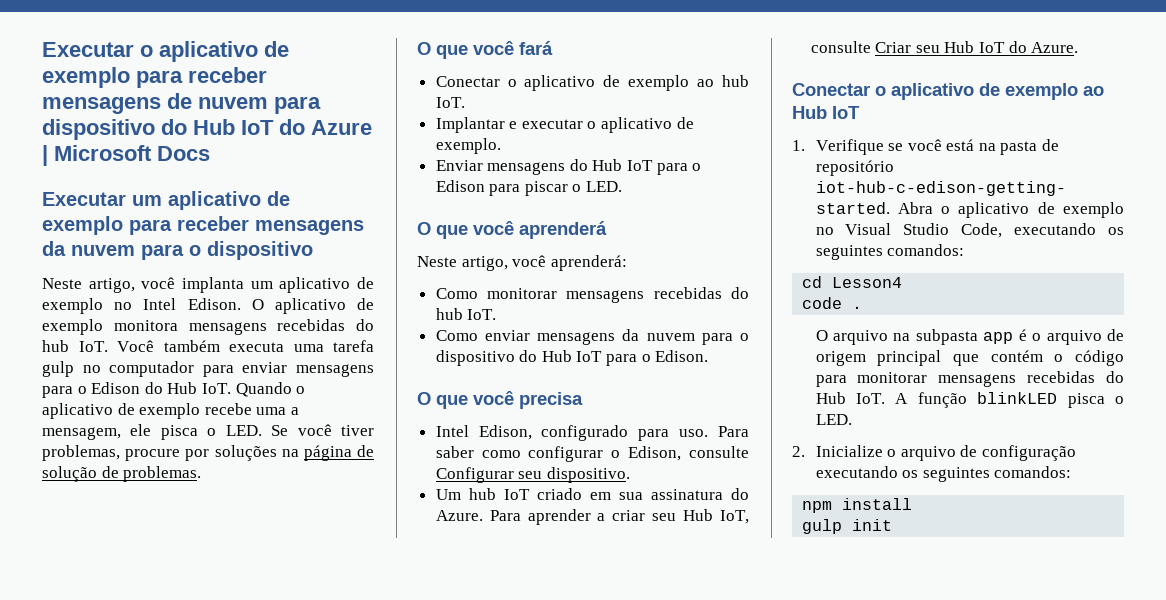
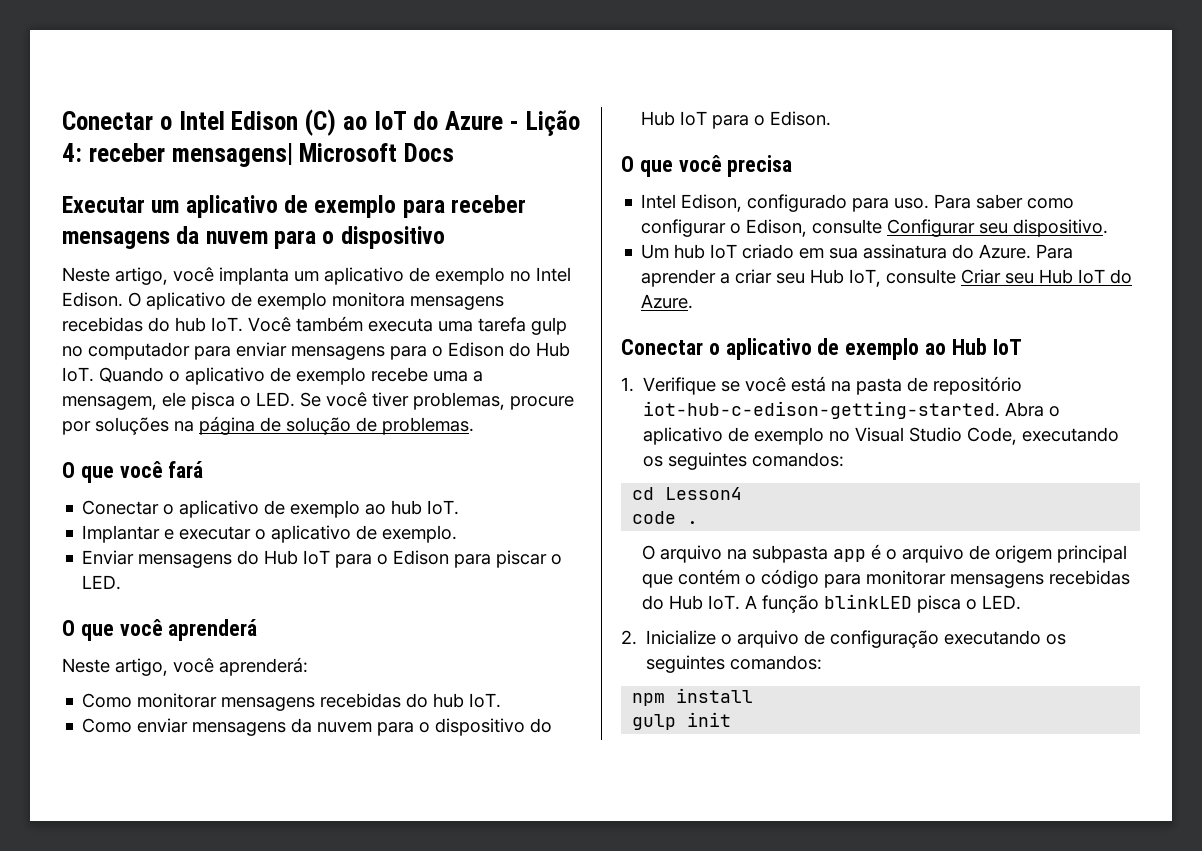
- Executar o aplicativo de exemplo para receber mensagens de nuvem para dispositivo do Hub IoT do Azure | Microsoft Docs
+ Conectar o Intel Edison (C) ao IoT do Azure - Lição 4: receber mensagens| Microsoft Docs

